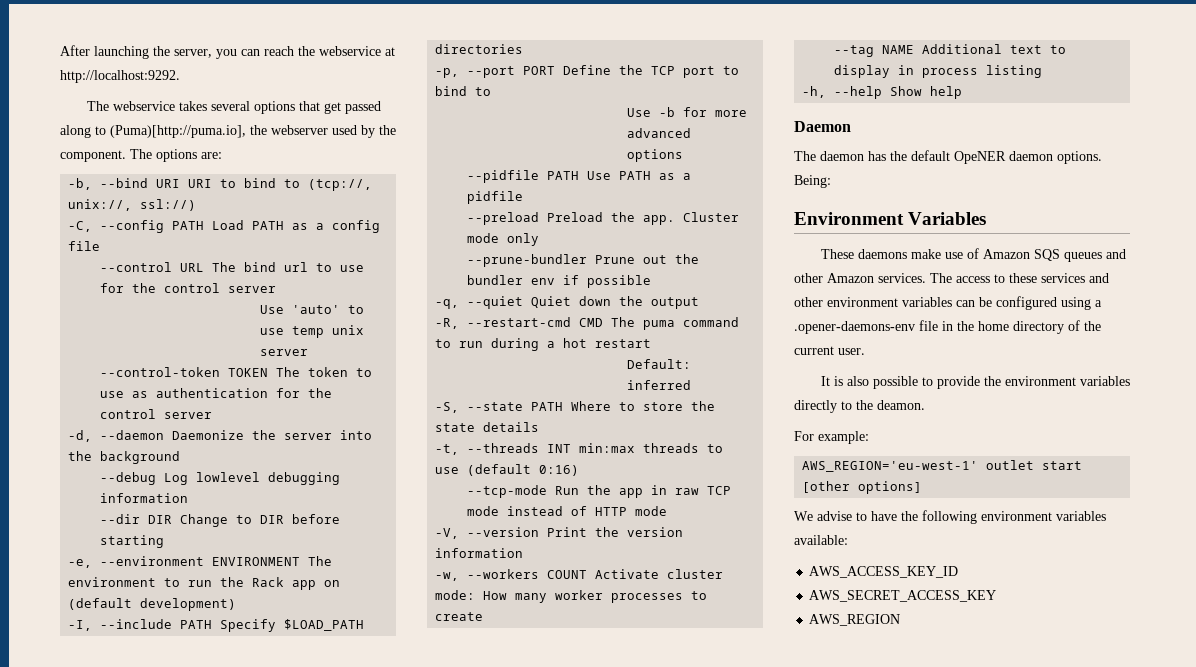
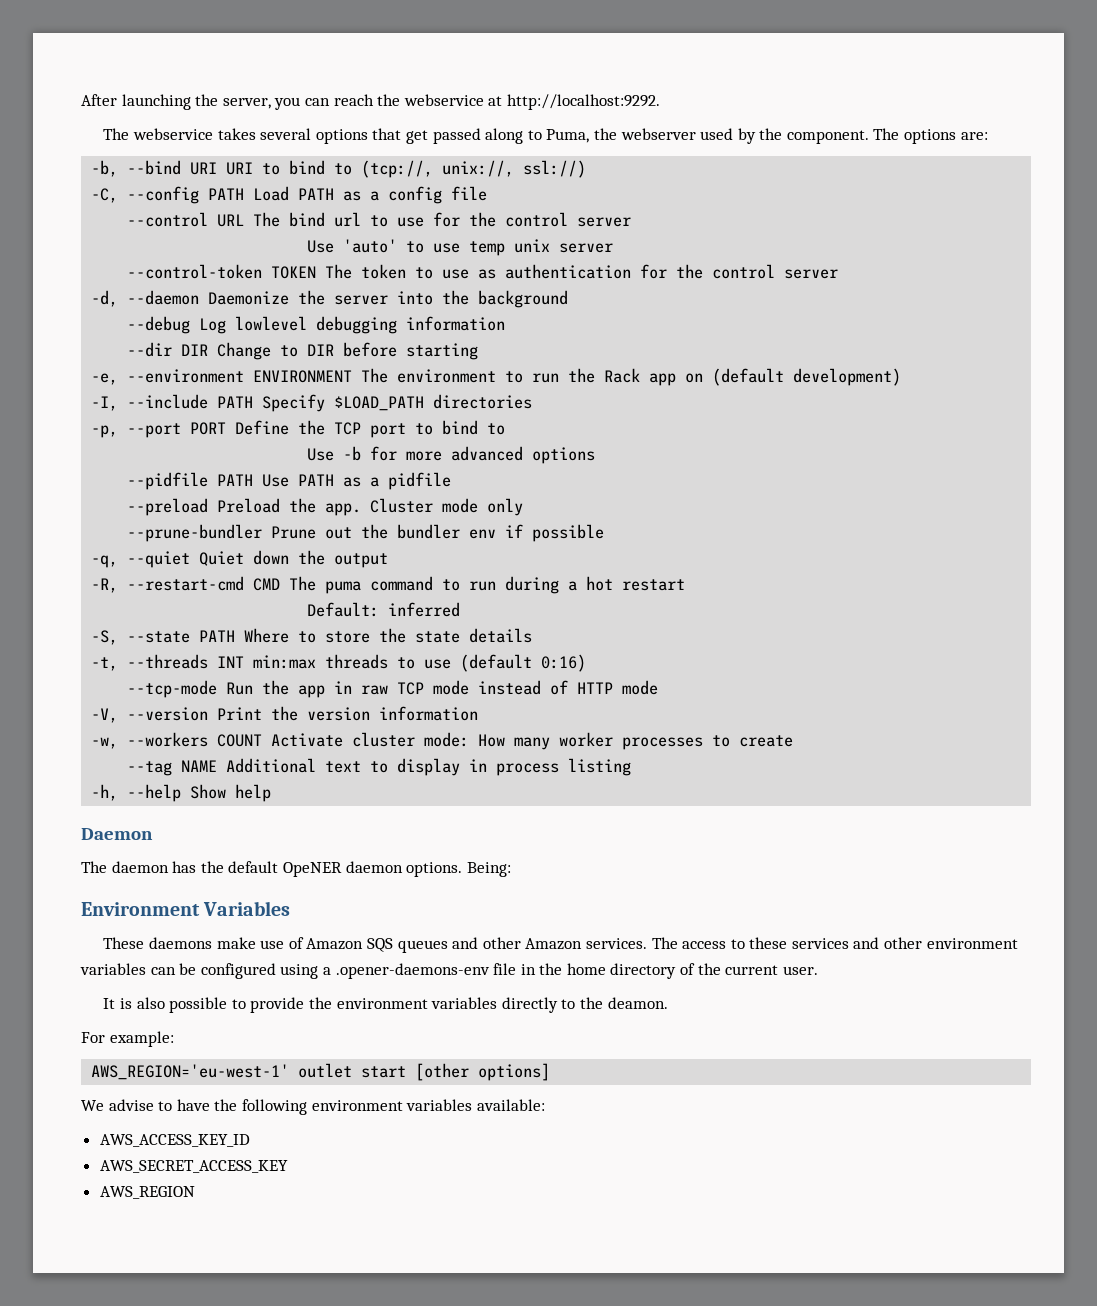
- The webservice takes several options that get passed along to (Puma)[http://puma.io], the webserver used by the component.
+ The webservice takes several options that get passed along to Puma, the webserver used by the component.

